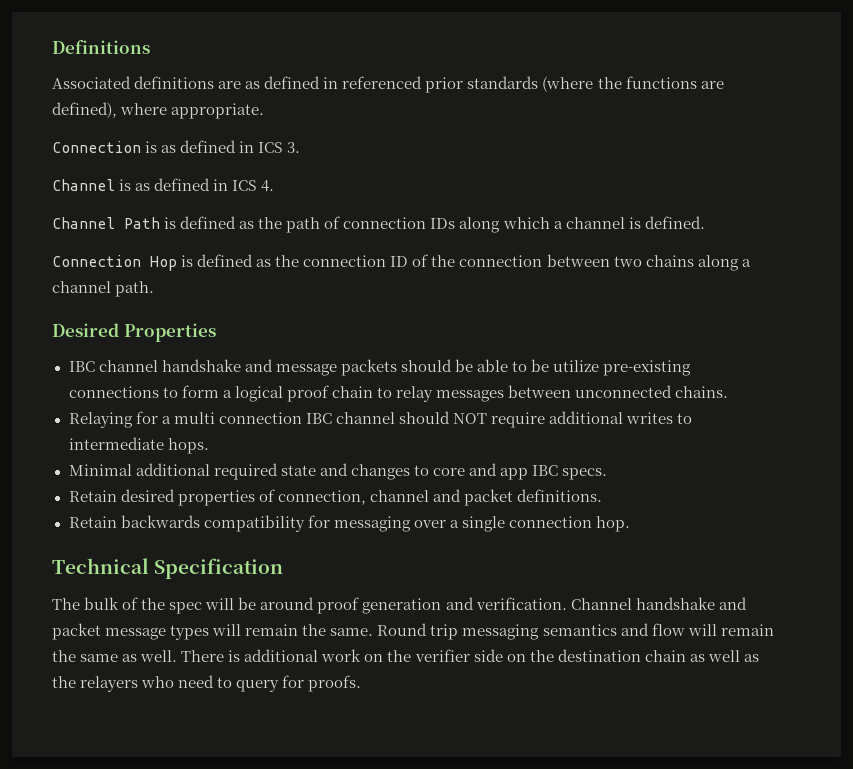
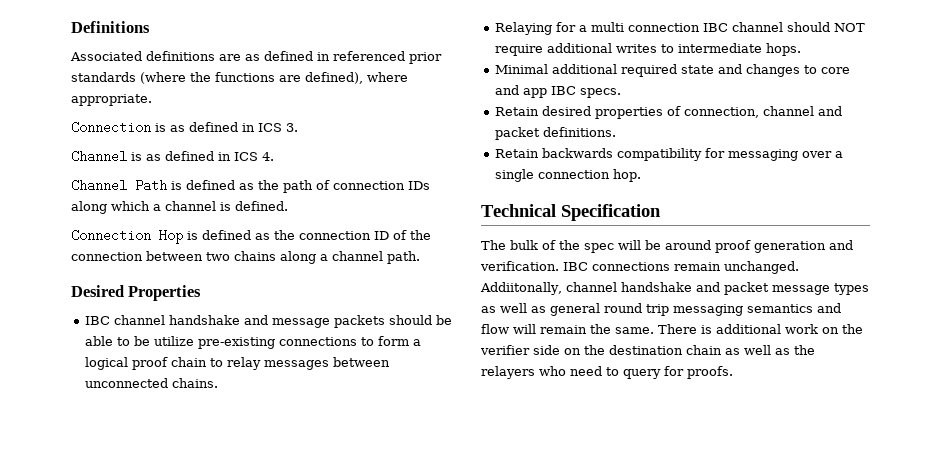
- Channel handshake and packet message types will remain the same. Round trip messaging semantics and flow will remain the same as well.
+ IBC connections remain unchanged. Addiitonally, channel handshake and packet message types as well as general round trip messaging semantics and flow will remain the same.

